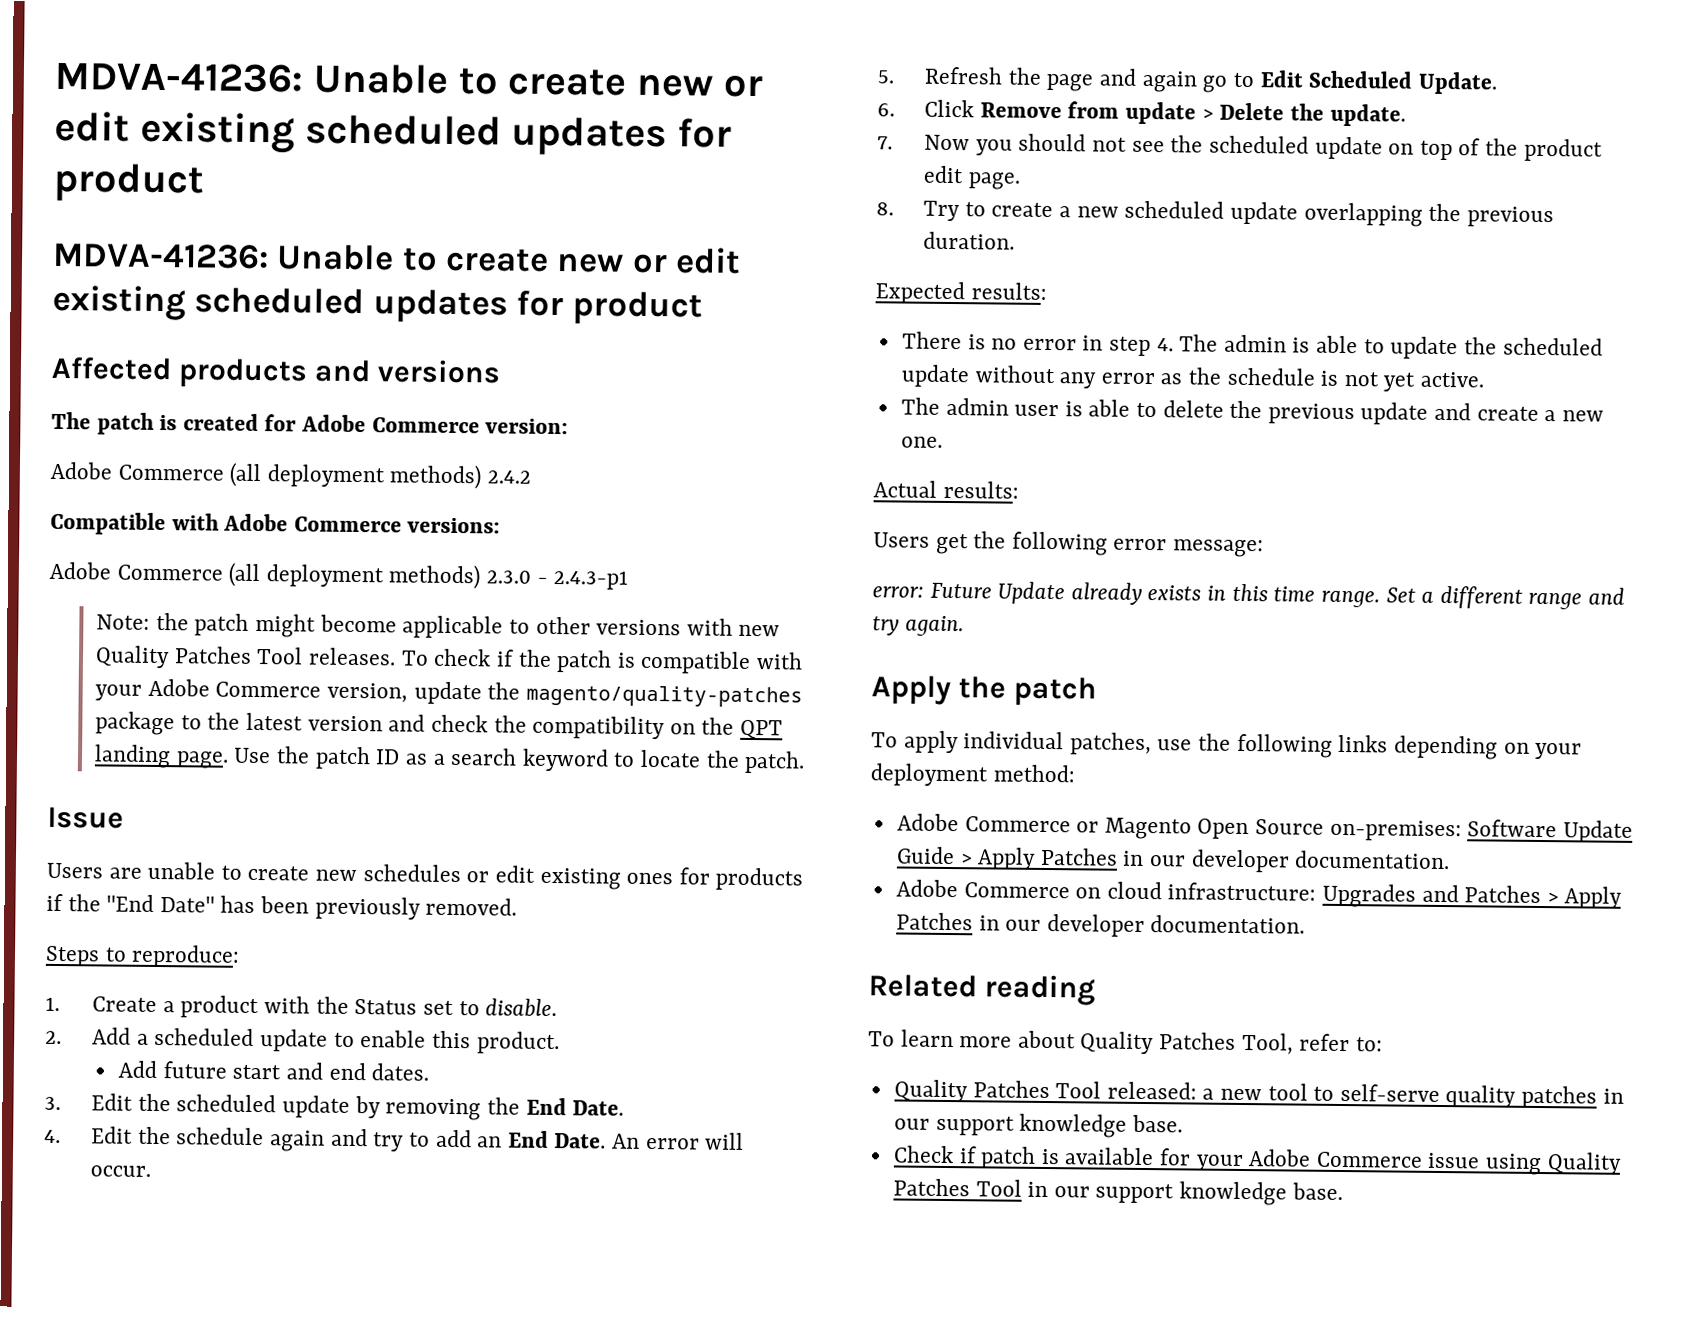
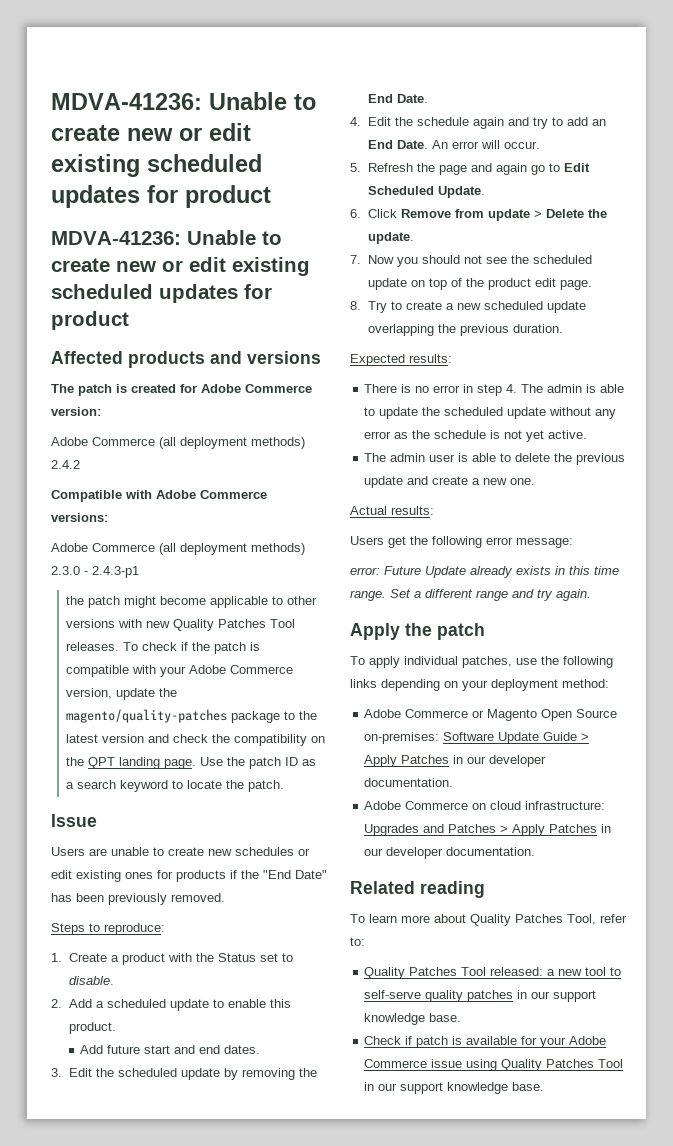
- Note: the patch might become applicable to other versions with new Quality Patches Tool releases.
+ the patch might become applicable to other versions with new Quality Patches Tool releases.

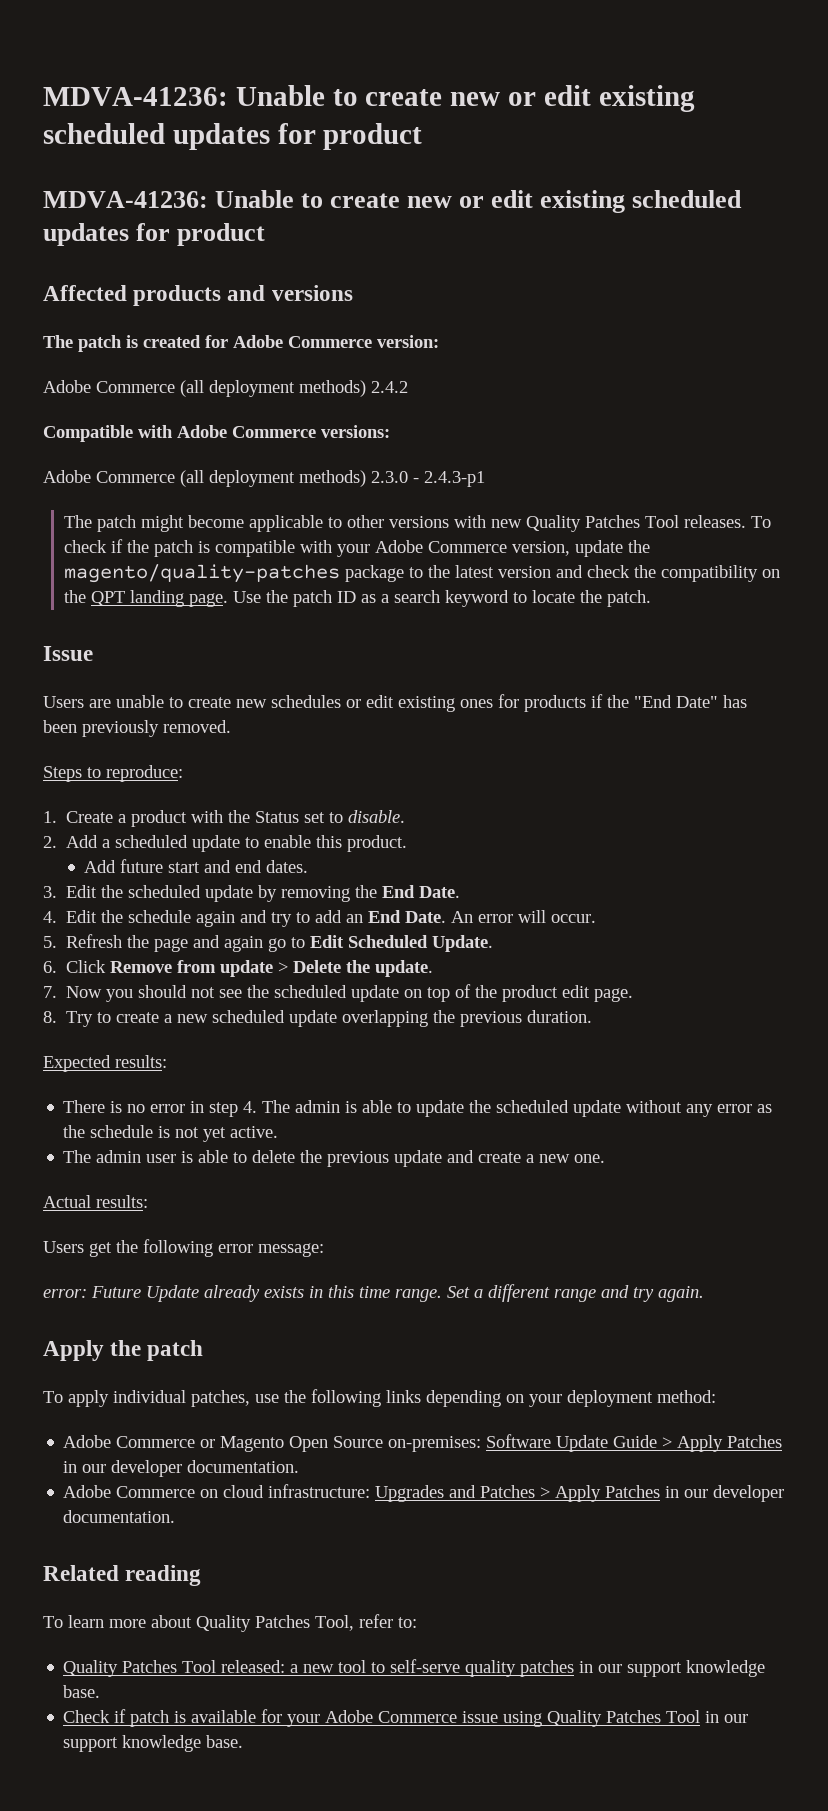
- the patch might become applicable to other versions with new Quality Patches Tool releases.
+ The patch might become applicable to other versions with new Quality Patches Tool releases.

